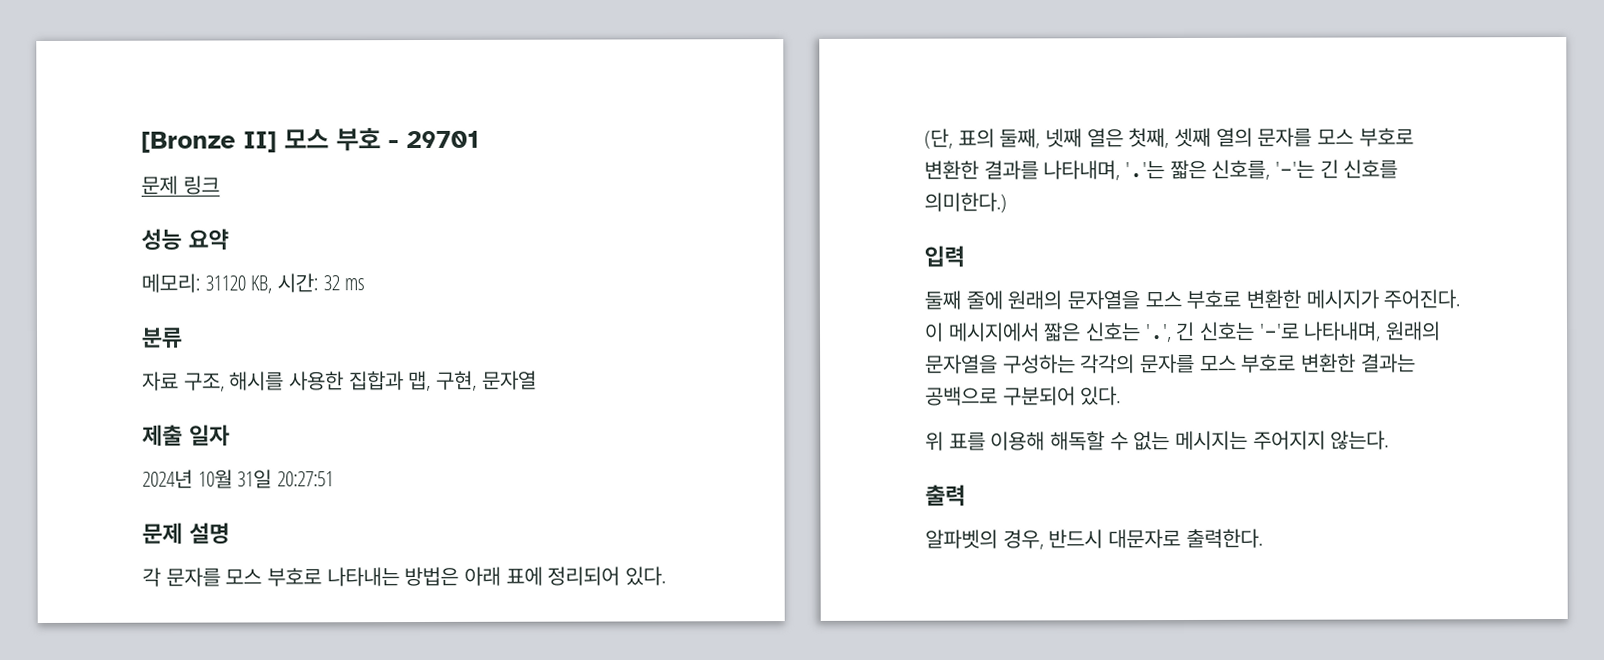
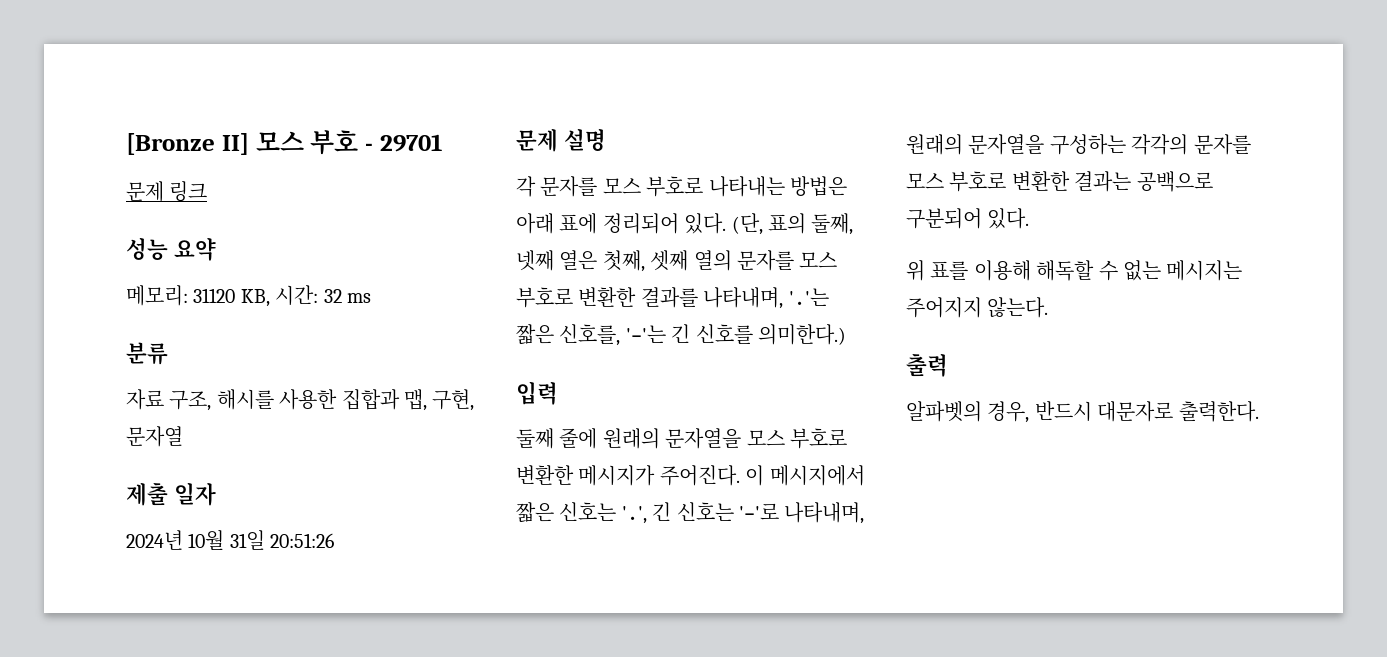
- 2024년 10월 31일 20:27:51
+ 2024년 10월 31일 20:51:26

